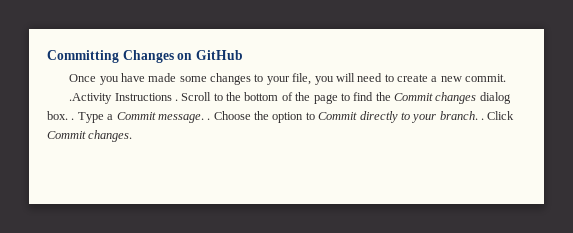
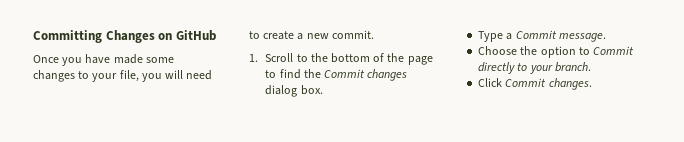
- .Activity Instructions . Scroll to the bottom of the page to find the Commit changes dialog box. . Type a Commit message. . Choose the option to Commit directly to your branch. . Click Commit changes.
+ 1. Scroll to the bottom of the page to find the Commit changes dialog box.
+ Type a Commit message.
+ Choose the option to Commit directly to your branch.
+ Click Commit changes.

